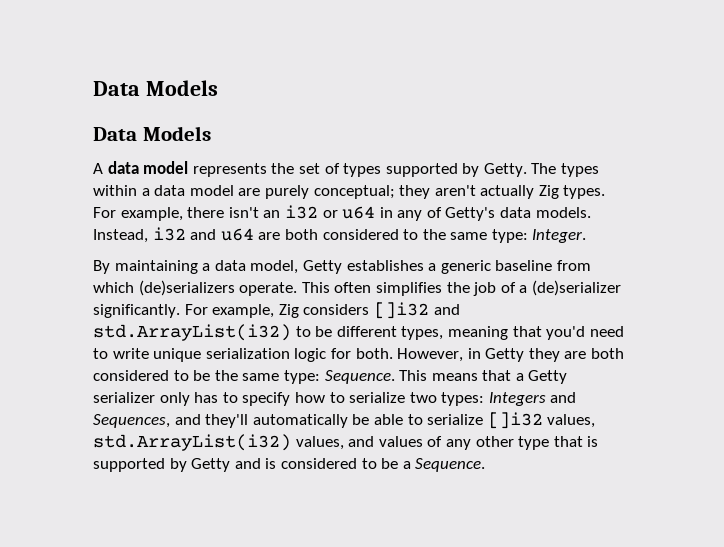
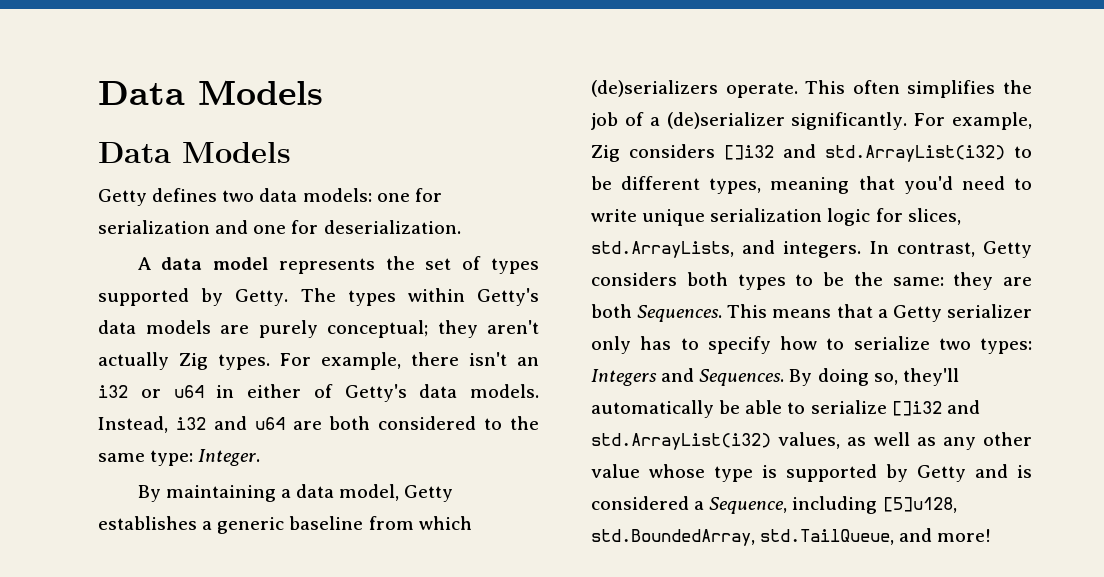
+ Getty defines two data models: one for serialization and one for deserialization.
- The types within a data model are purely conceptual; they aren't actually Zig types.
+ The types within Getty's data models are purely conceptual; they aren't actually Zig types.
- For example, there isn't an i32 or u64 in any of Getty's data models.
+ For example, there isn't an i32 or u64 in either of Getty's data models.
- For example, Zig considers []i32 and std.ArrayList(i32) to be different types, meaning that you'd need to write unique serialization logic for both. However, in Getty they are both considered to be the same type: Sequence.
+ For example, Zig considers []i32 and std.ArrayList(i32) to be different types, meaning that you'd need to write unique serialization logic for slices, std.ArrayLists, and integers. In contrast, Getty considers both types to be the same: they are both Sequences.
- This means that a Getty serializer only has to specify how to serialize two types: Integers and Sequences, and they'll automatically be able to serialize []i32 values, std.ArrayList(i32) values, and values of any other type that is supported by Getty and is considered to be a Sequence.
+ This means that a Getty serializer only has to specify how to serialize two types: Integers and Sequences. By doing so, they'll automatically be able to serialize []i32 and std.ArrayList(i32) values, as well as any other value whose type is supported by Getty and is considered a Sequence, including [5]u128, std.BoundedArray, std.TailQueue, and more!

